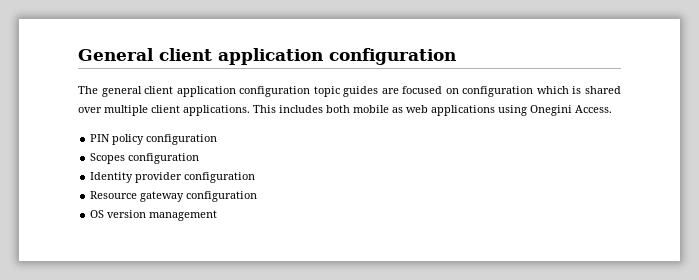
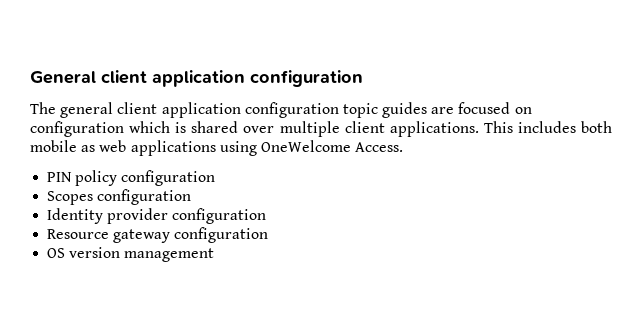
- This includes both mobile as web applications using Onegini Access.
+ This includes both mobile as web applications using OneWelcome Access.

